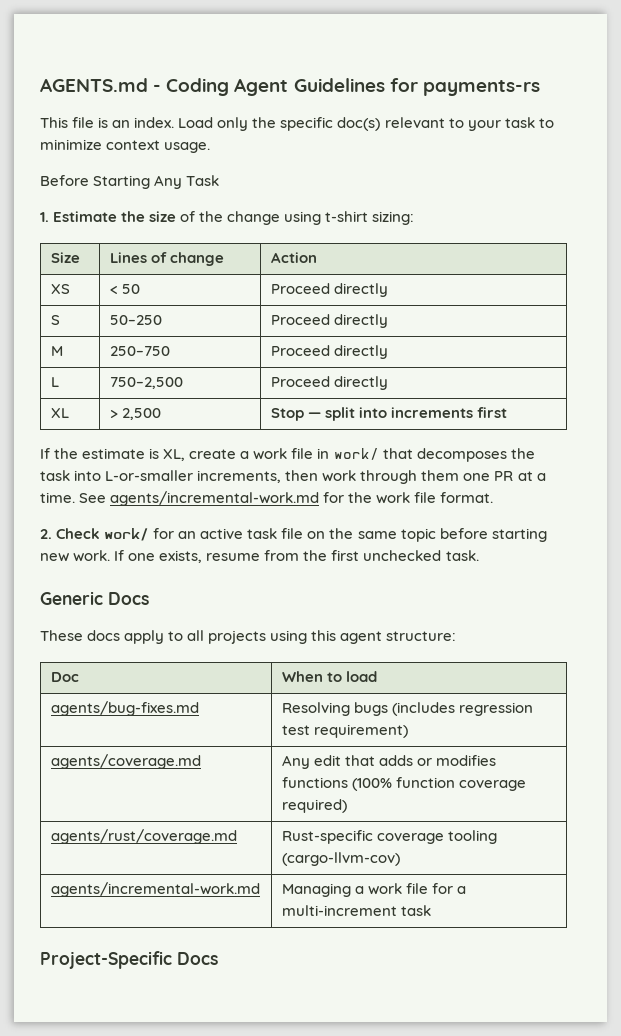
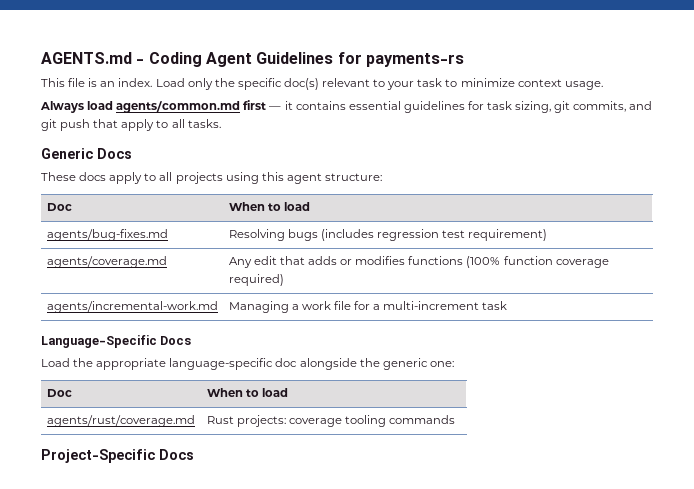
- Before Starting Any Task
- 1. Estimate the size of the change using t-shirt sizing:
- Size | Lines of change | Action
- XS | < 50 | Proceed directly
- S | 50–250 | Proceed directly
- M | 250–750 | Proceed directly
- L | 750–2,500 | Proceed directly
- XL | > 2,500 | Stop — split into increments first
- If the estimate is XL, create a work file in work/ that decomposes the task into L-or-smaller increments, then work through them one PR at a time. See agents/incremental-work.md for the work file format.
- 2. Check work/ for an active task file on the same topic before starting new work. If one exists, resume from the first unchecked task.
+ Always load agents/common.md first — it contains essential guidelines for task sizing, git commits, and git push that apply to all tasks.
- agents/rust/coverage.md | Rust-specific coverage tooling (cargo-llvm-cov)
+ Language-Specific Docs
+ Load the appropriate language-specific doc alongside the generic one:
+ Doc | When to load
+ agents/rust/coverage.md | Rust projects: coverage tooling commands

